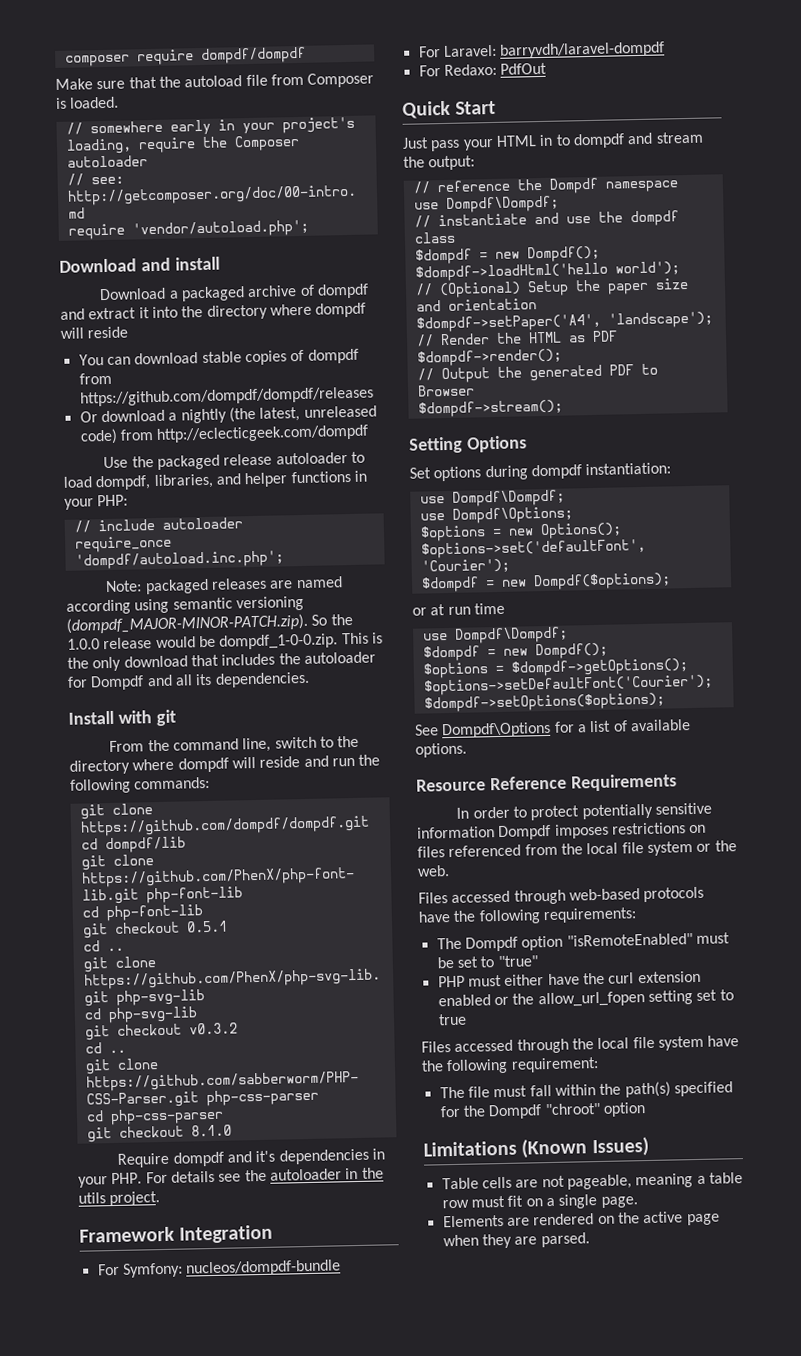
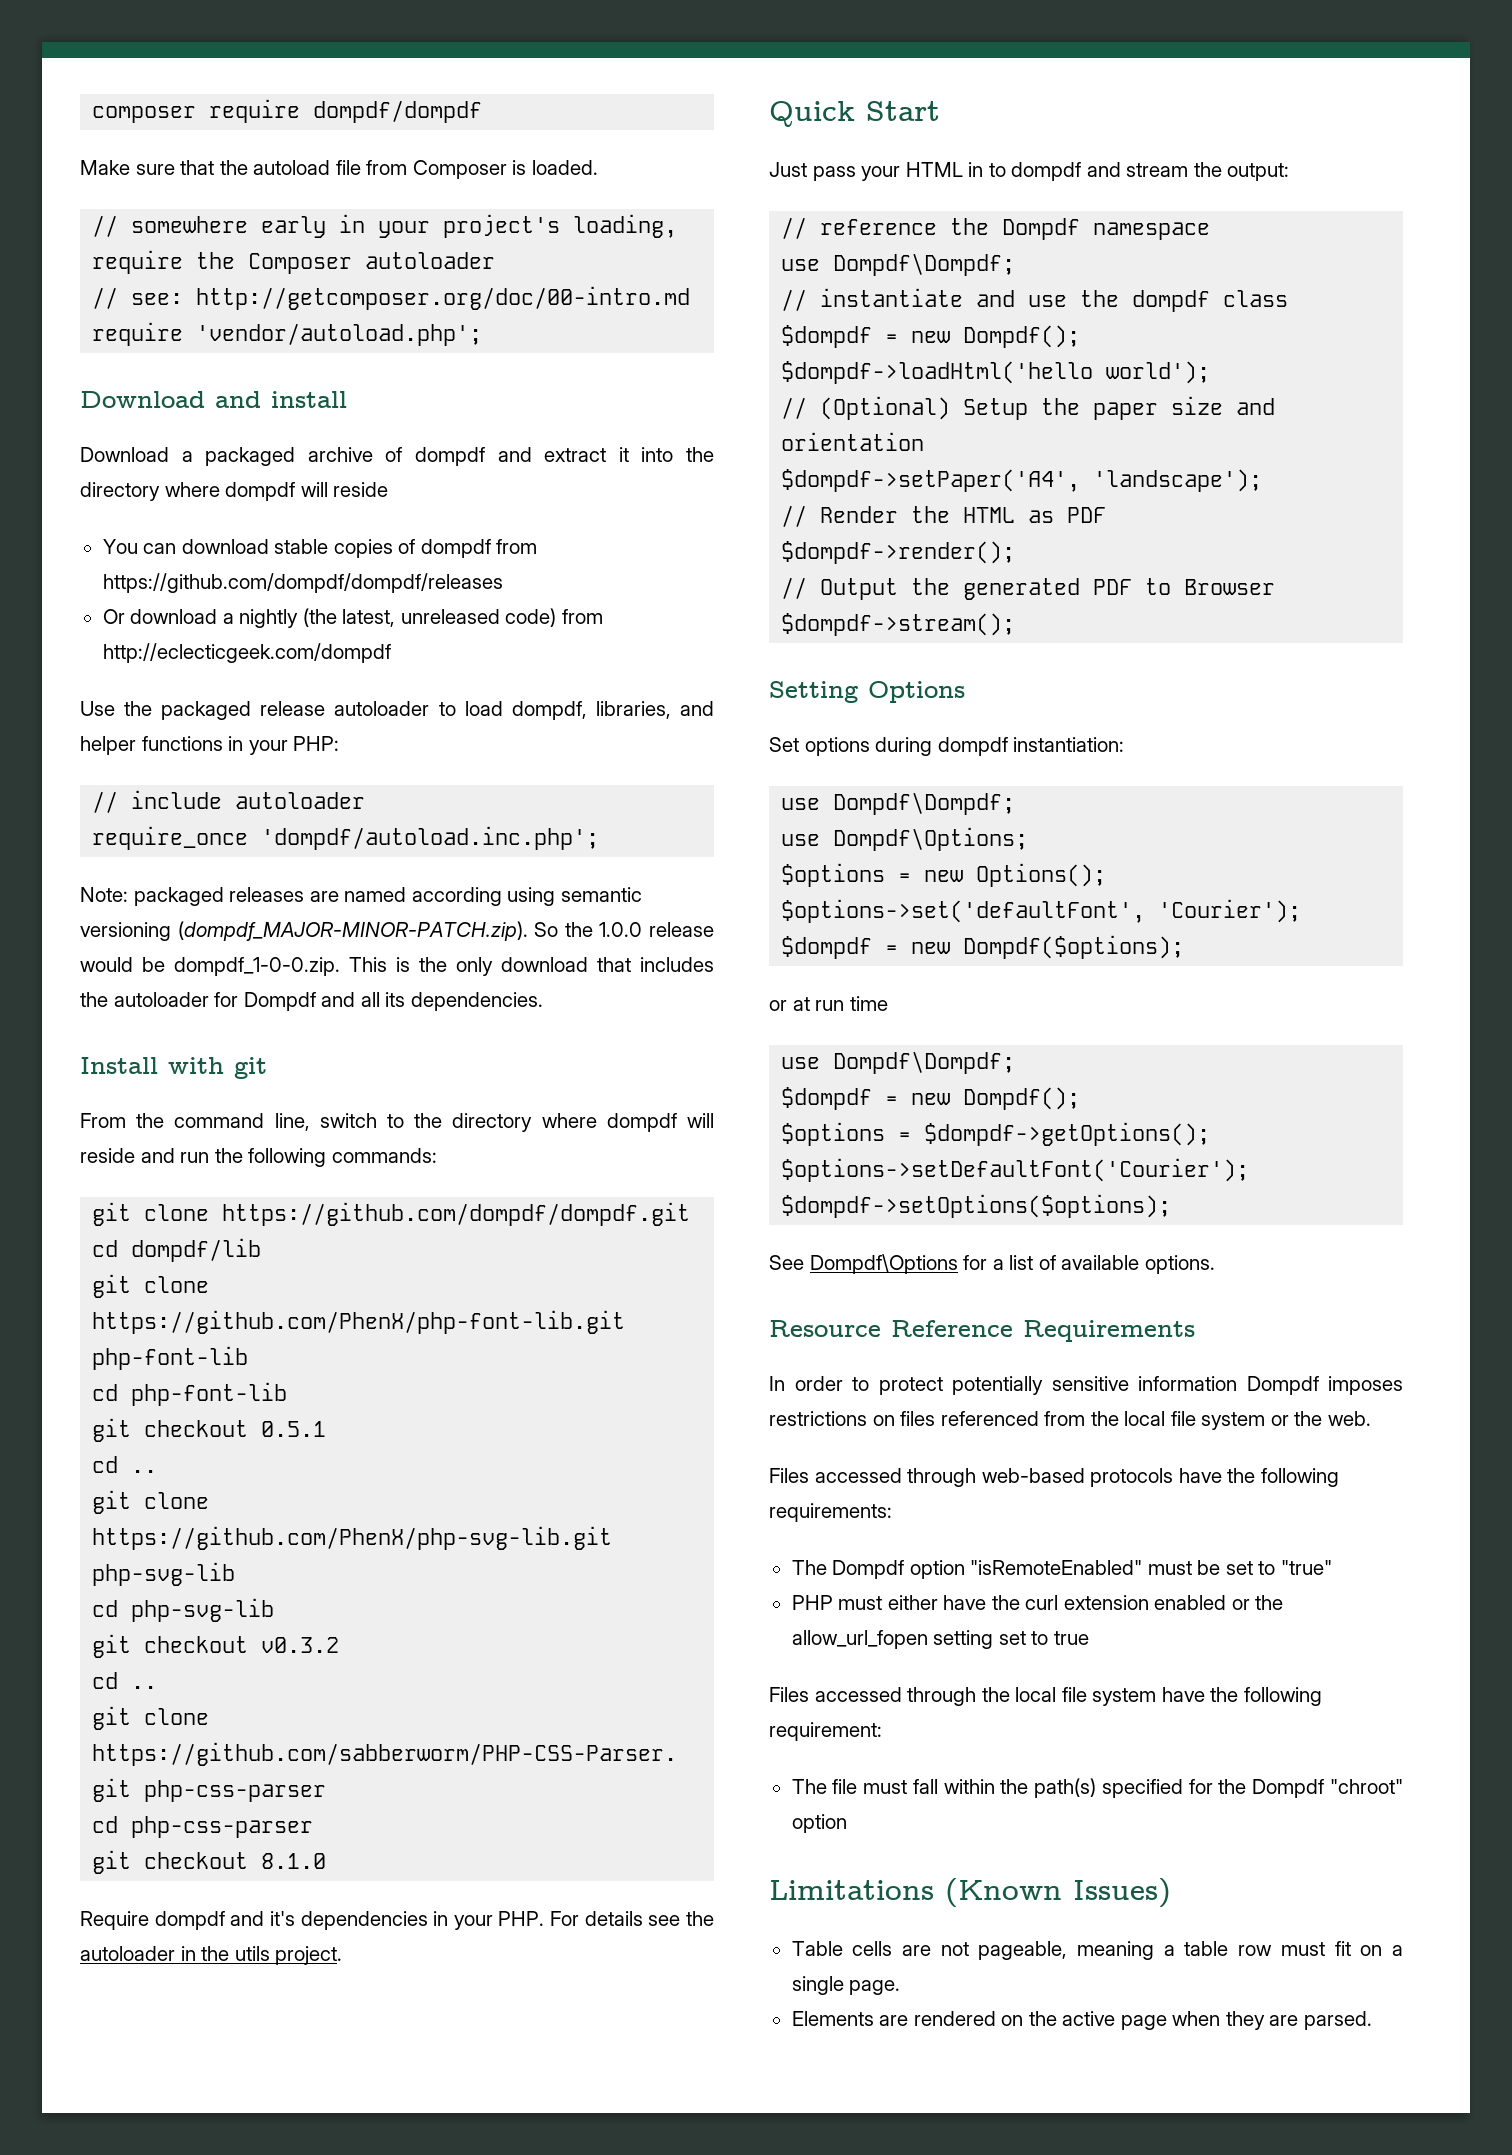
- Framework Integration
- For Symfony: nucleos/dompdf-bundle
- For Laravel: barryvdh/laravel-dompdf
- For Redaxo: PdfOut

